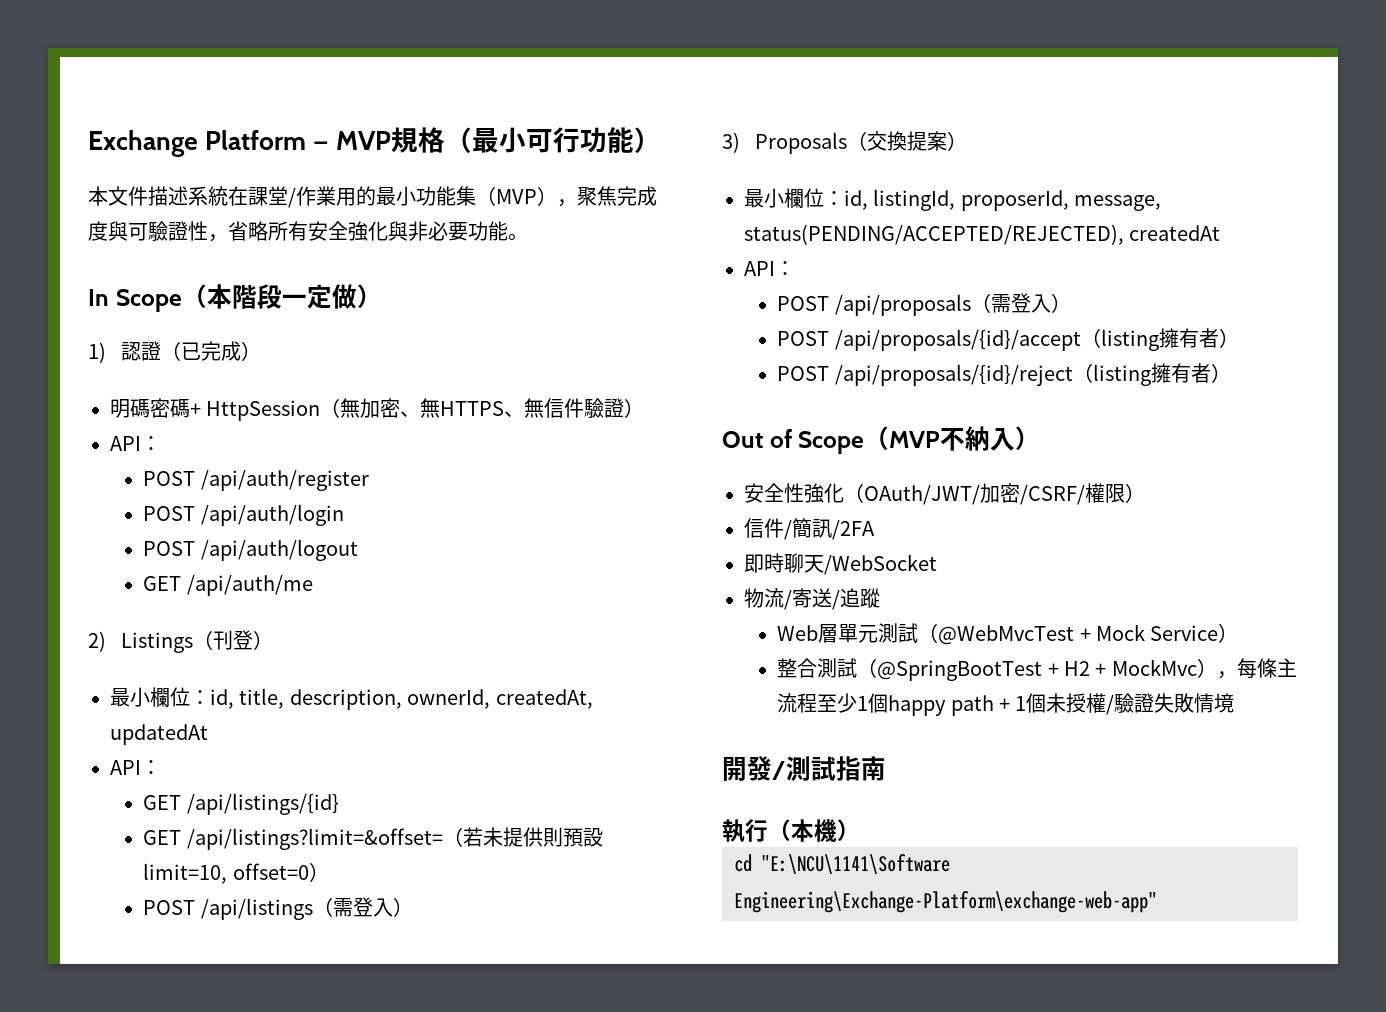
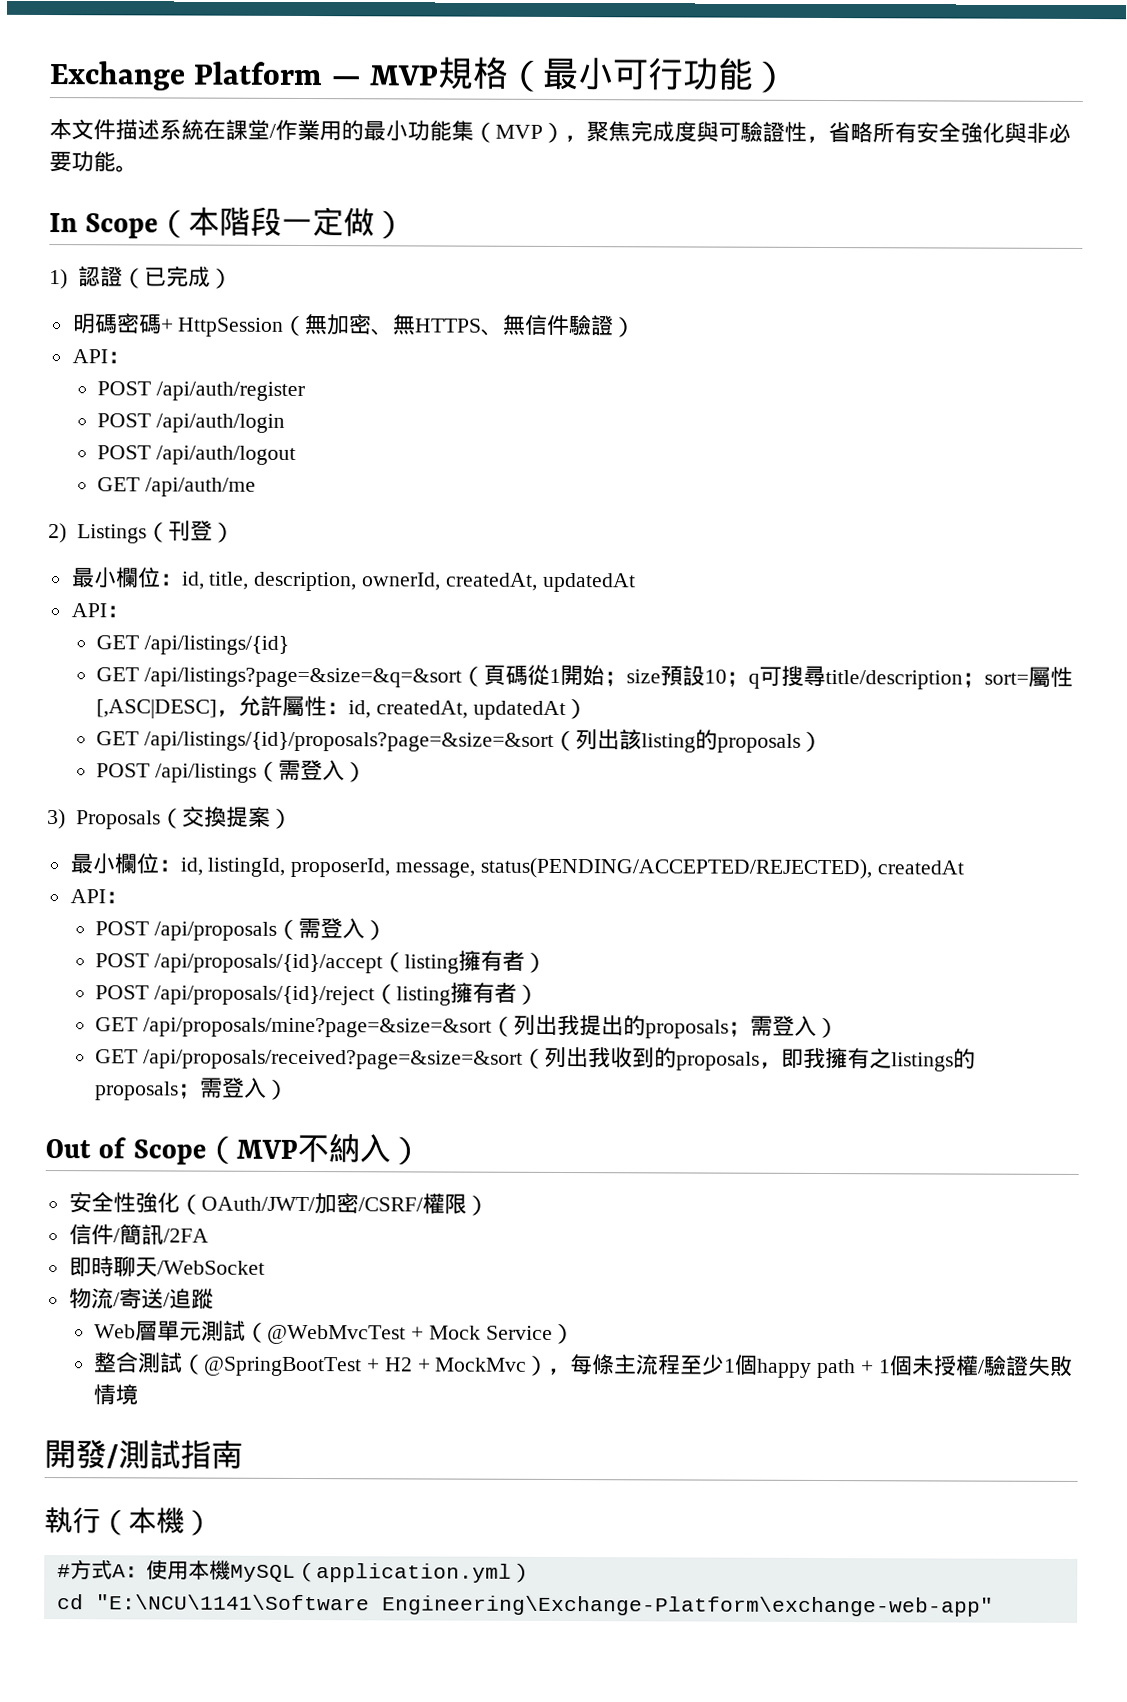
- GET /api/listings?limit=&offset=（若未提供則預設limit=10, offset=0）
+ GET /api/listings?page=&size=&q=&sort（頁碼從1開始；size預設10；q可搜尋title/description；sort=屬性[,ASC|DESC]，允許屬性：id, createdAt, updatedAt）
+ GET /api/listings/{id}/proposals?page=&size=&sort（列出該listing的proposals）
+ GET /api/proposals/mine?page=&size=&sort（列出我提出的proposals；需登入）
+ GET /api/proposals/received?page=&size=&sort（列出我收到的proposals，即我擁有之listings的proposals；需登入）
+ #方式A：使用本機MySQL（application.yml）

